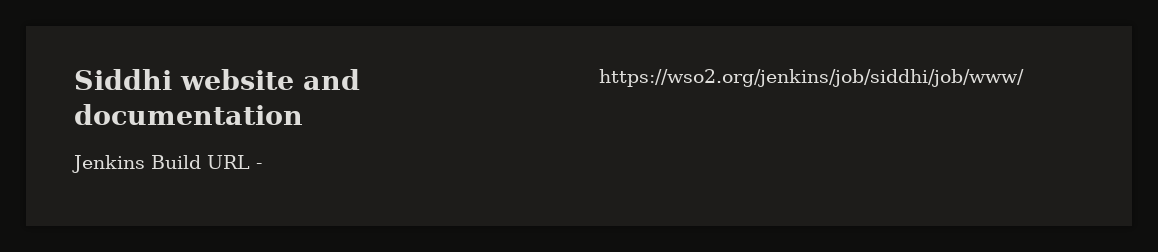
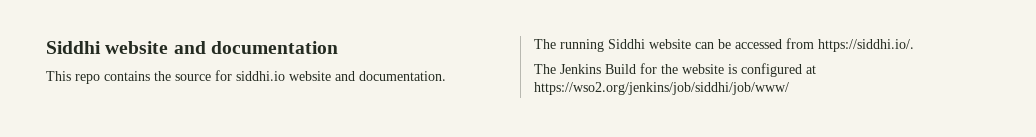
- Jenkins Build URL - https://wso2.org/jenkins/job/siddhi/job/www/
+ This repo contains the source for siddhi.io website and documentation.
+ The running Siddhi website can be accessed from https://siddhi.io/.
+ The Jenkins Build for the website is configured at https://wso2.org/jenkins/job/siddhi/job/www/

